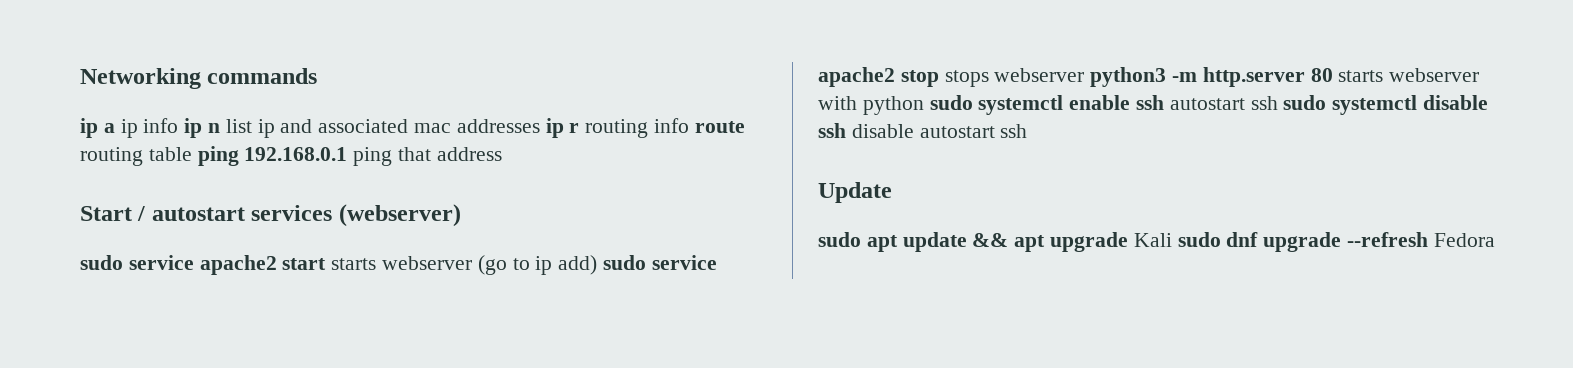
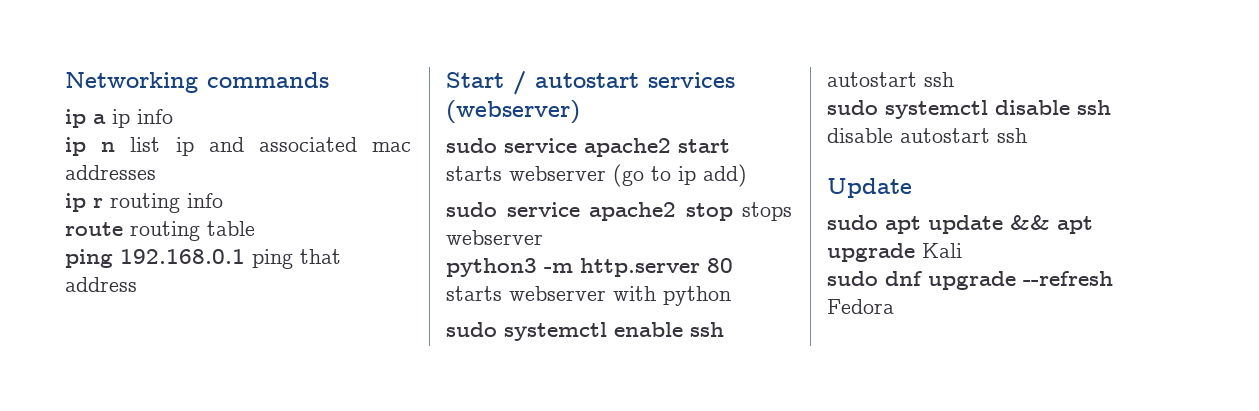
- ip a ip info ip n list ip and associated mac addresses ip r routing info route routing table ping 192.168.0.1 ping that address
+ ip a ip info
+ ip n list ip and associated mac addresses
+ ip r routing info
+ route routing table
+ ping 192.168.0.1 ping that address
- sudo service apache2 start starts webserver (go to ip add) sudo service apache2 stop stops webserver python3 -m http.server 80 starts webserver with python sudo systemctl enable ssh autostart ssh sudo systemctl disable ssh disable autostart ssh
+ sudo service apache2 start starts webserver (go to ip add)
+ sudo service apache2 stop stops webserver
+ python3 -m http.server 80 starts webserver with python
+ sudo systemctl enable ssh autostart ssh
+ sudo systemctl disable ssh disable autostart ssh
- sudo apt update && apt upgrade Kali sudo dnf upgrade --refresh Fedora
+ sudo apt update && apt upgrade Kali
+ sudo dnf upgrade --refresh Fedora

